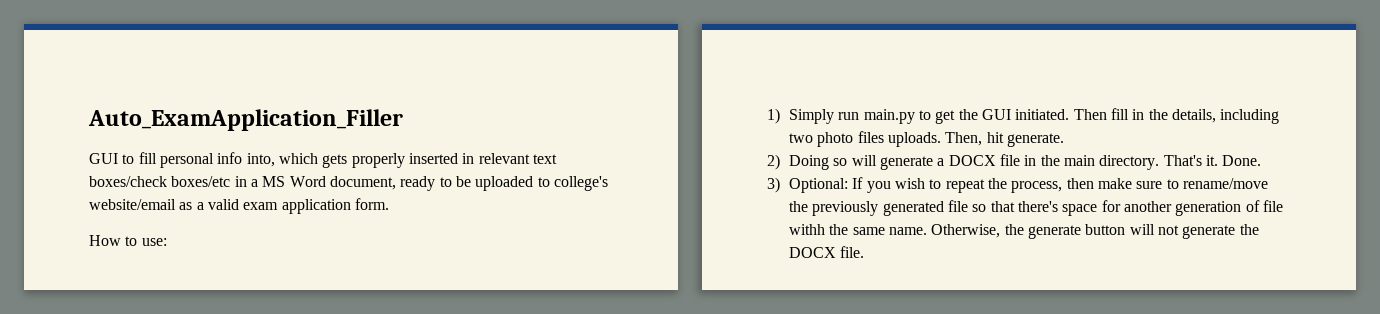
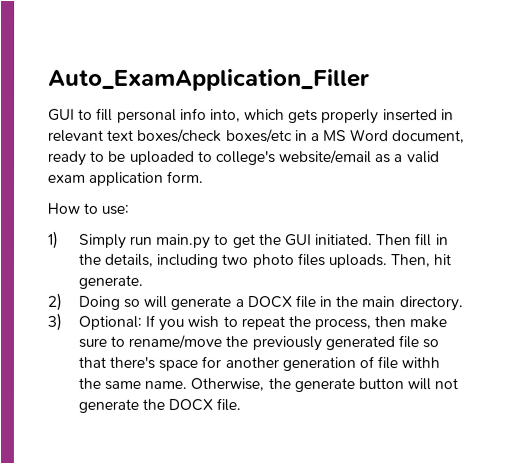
- That's it. Done.

